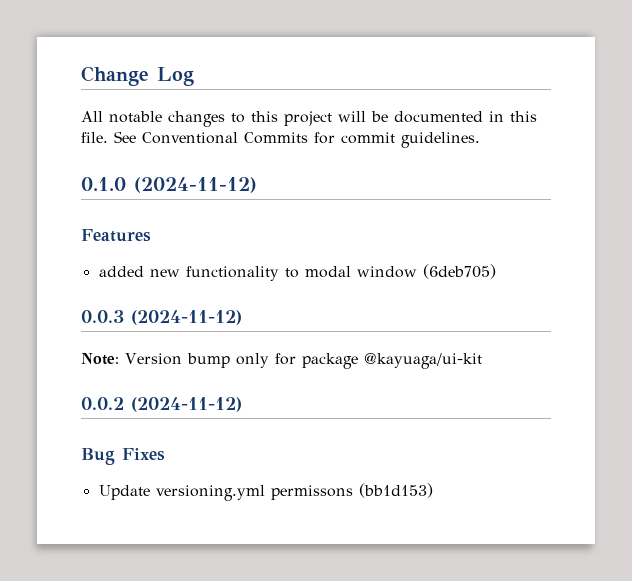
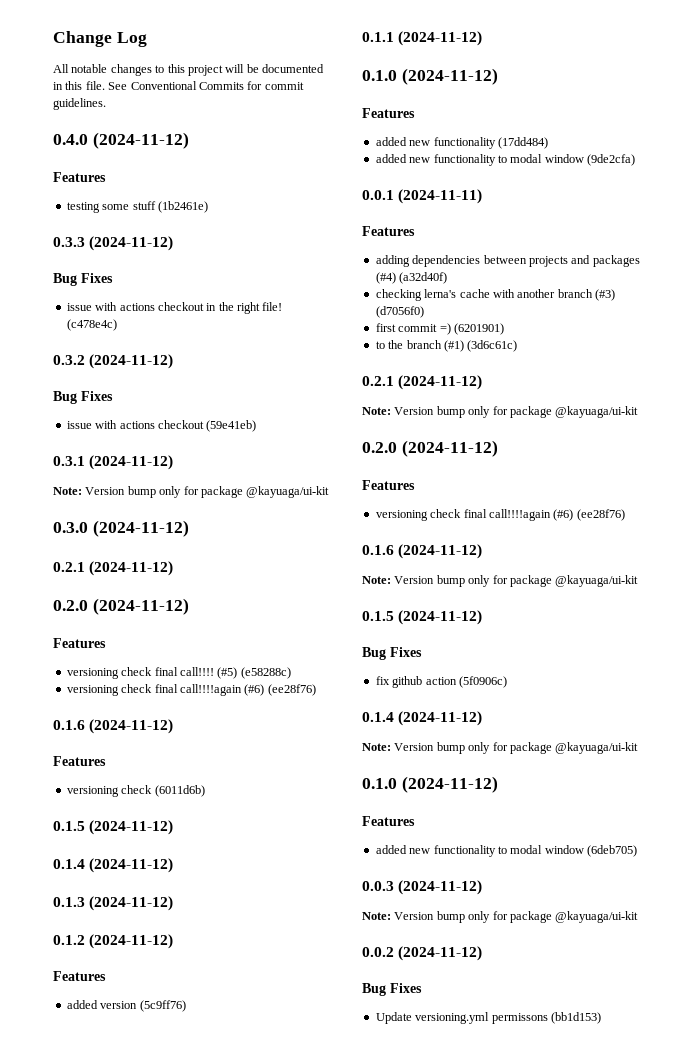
+ 0.4.0 (2024-11-12)
+ Features
+ testing some stuff (1b2461e)
+ 0.3.3 (2024-11-12)
+ Bug Fixes
+ issue with actions checkout in the right file! (c478e4c)
+ 0.3.2 (2024-11-12)
+ Bug Fixes
+ issue with actions checkout (59e41eb)
+ 0.3.1 (2024-11-12)
+ Note: Version bump only for package @kayuaga/ui-kit
+ 0.3.0 (2024-11-12)
+ 0.2.1 (2024-11-12)
+ 0.2.0 (2024-11-12)
+ Features
+ versioning check final call!!!! (#5) (e58288c)
+ versioning check final call!!!!again (#6) (ee28f76)
+ 0.1.6 (2024-11-12)
+ Features
+ versioning check (6011d6b)
+ 0.1.5 (2024-11-12)
+ 0.1.4 (2024-11-12)
+ 0.1.3 (2024-11-12)
+ 0.1.2 (2024-11-12)
+ Features
+ added version (5c9ff76)
+ 0.1.1 (2024-11-12)
+ 0.1.0 (2024-11-12)
+ Features
+ added new functionality (17dd484)
+ added new functionality to modal window (9de2cfa)
+ 0.0.1 (2024-11-11)
+ Features
+ adding dependencies between projects and packages (#4) (a32d40f)
+ checking lerna's cache with another branch (#3) (d7056f0)
+ first commit =) (6201901)
+ to the branch (#1) (3d6c61c)
+ 0.2.1 (2024-11-12)
+ Note: Version bump only for package @kayuaga/ui-kit
+ 0.2.0 (2024-11-12)
+ Features
+ versioning check final call!!!!again (#6) (ee28f76)
+ 0.1.6 (2024-11-12)
+ Note: Version bump only for package @kayuaga/ui-kit
+ 0.1.5 (2024-11-12)
+ Bug Fixes
+ fix github action (5f0906c)
+ 0.1.4 (2024-11-12)
+ Note: Version bump only for package @kayuaga/ui-kit

